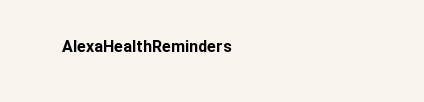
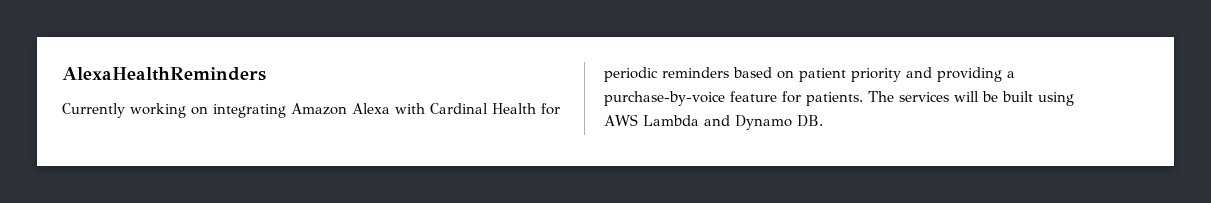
+ Currently working on integrating Amazon Alexa with Cardinal Health for periodic reminders based on patient priority and providing a purchase-by-voice feature for patients. The services will be built using AWS Lambda and Dynamo DB.

